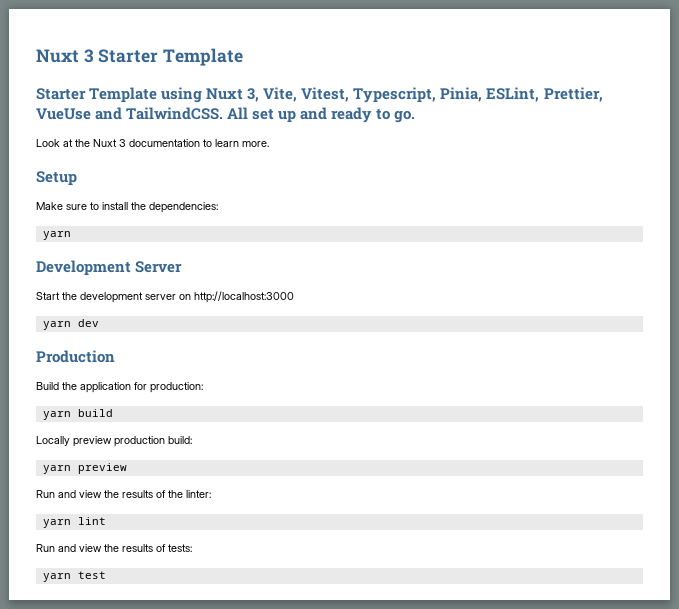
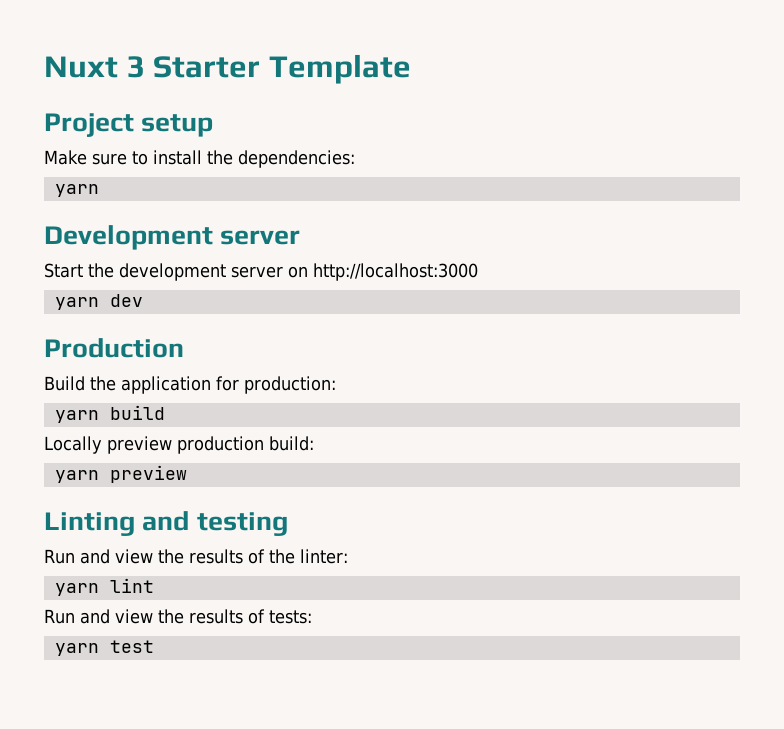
- Starter Template using Nuxt 3, Vite, Vitest, Typescript, Pinia, ESLint, Prettier, VueUse and TailwindCSS. All set up and ready to go.
- Look at the Nuxt 3 documentation to learn more.
- Setup
+ Project setup
- Development Server
+ Development server
+ Linting and testing

